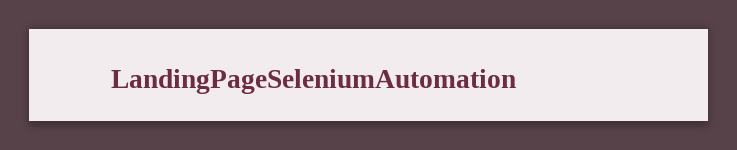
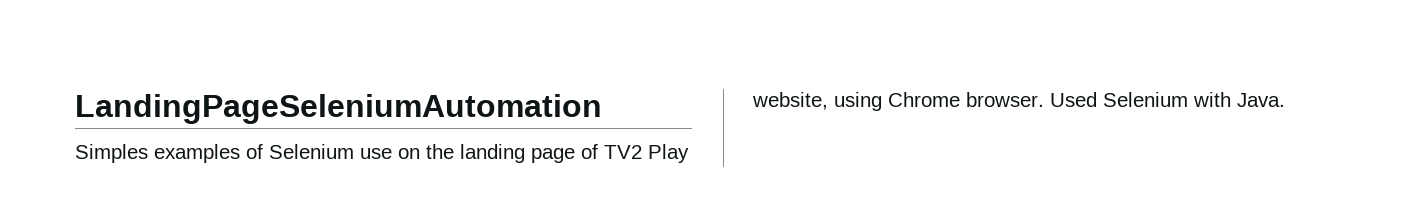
+ Simples examples of Selenium use on the landing page of TV2 Play website, using Chrome browser. Used Selenium with Java.

